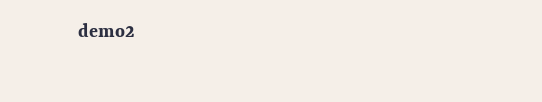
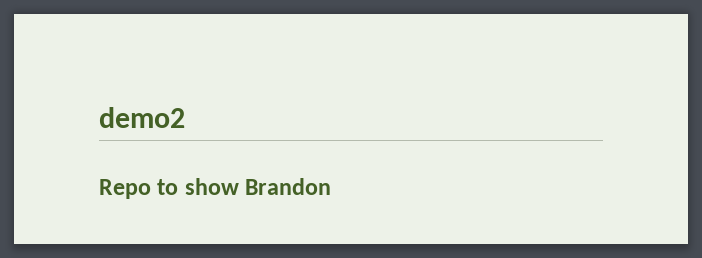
+ Repo to show Brandon

